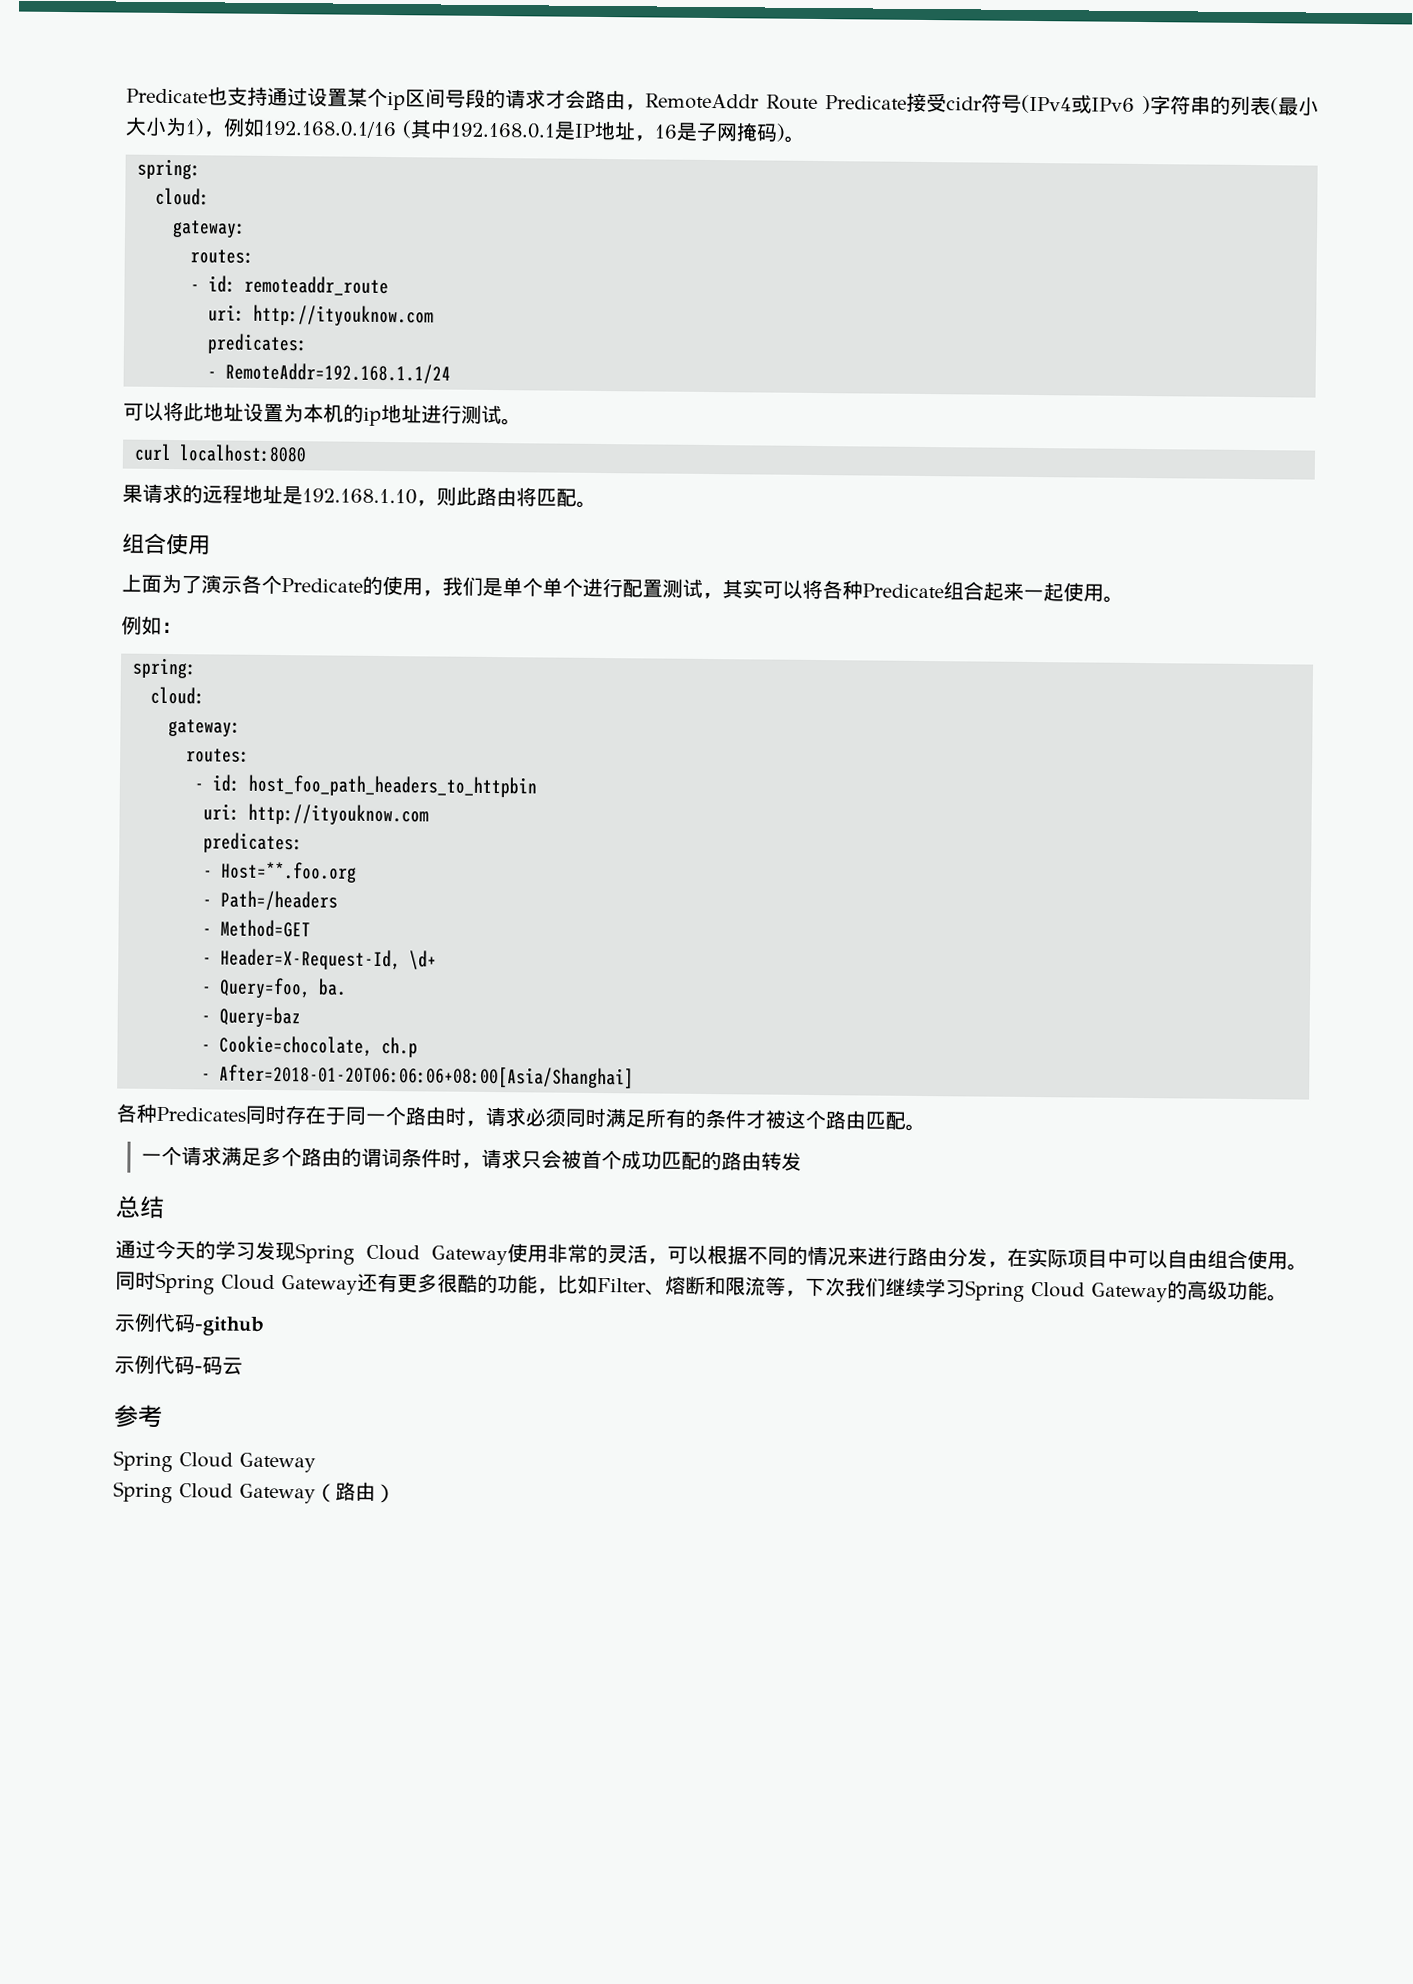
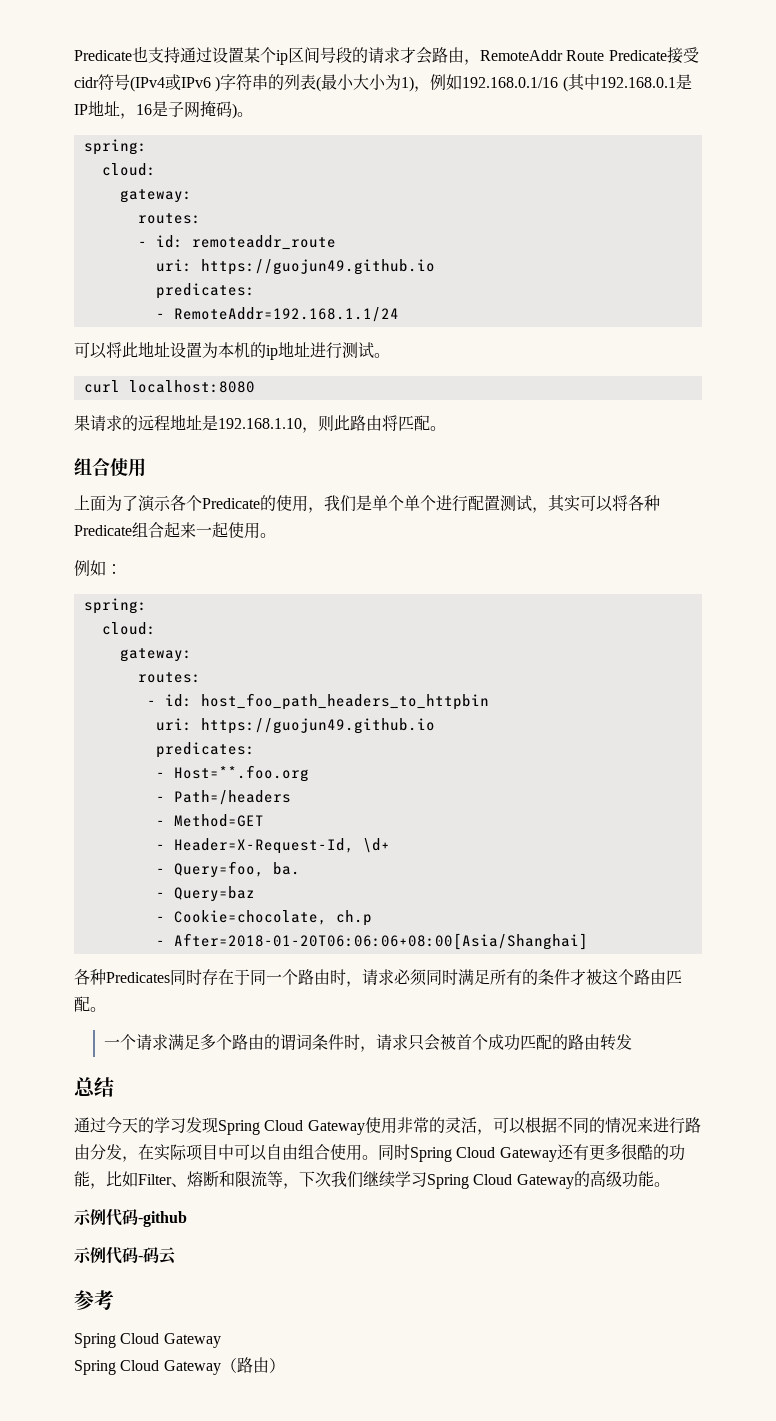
  - id: remoteaddr_route
- uri: http://ityouknow.com
+ uri: https://guojun49.github.io
  - id: host_foo_path_headers_to_httpbin
- uri: http://ityouknow.com
+ uri: https://guojun49.github.io

